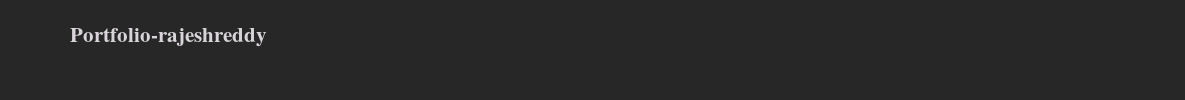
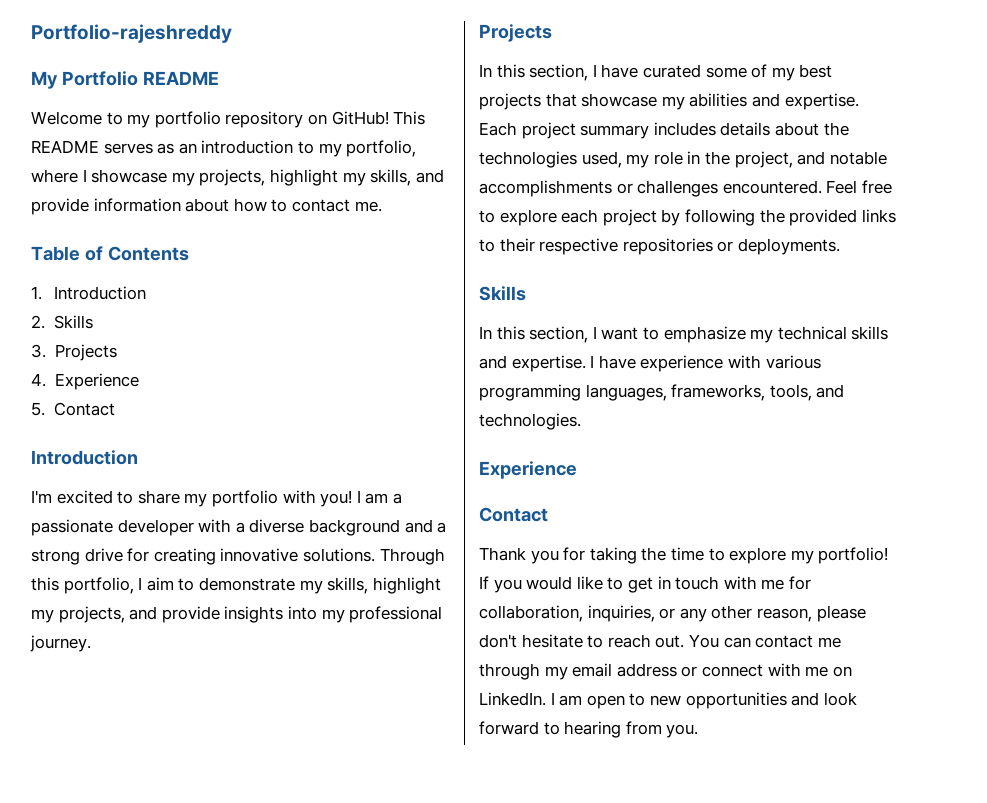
+ My Portfolio README
+ Welcome to my portfolio repository on GitHub! This README serves as an introduction to my portfolio, where I showcase my projects, highlight my skills, and provide information about how to contact me.
+ Table of Contents
+ 1. Introduction
+ 2. Skills
+ 3. Projects
+ 4. Experience
+ 5. Contact
+ Introduction
+ I'm excited to share my portfolio with you! I am a passionate developer with a diverse background and a strong drive for creating innovative solutions. Through this portfolio, I aim to demonstrate my skills, highlight my projects, and provide insights into my professional journey.
+ Projects
+ In this section, I have curated some of my best projects that showcase my abilities and expertise. Each project summary includes details about the technologies used, my role in the project, and notable accomplishments or challenges encountered. Feel free to explore each project by following the provided links to their respective repositories or deployments.
+ Skills
+ In this section, I want to emphasize my technical skills and expertise. I have experience with various programming languages, frameworks, tools, and technologies.
+ Experience
+ Contact
+ Thank you for taking the time to explore my portfolio! If you would like to get in touch with me for collaboration, inquiries, or any other reason, please don't hesitate to reach out. You can contact me through my email address or connect with me on LinkedIn. I am open to new opportunities and look forward to hearing from you.

